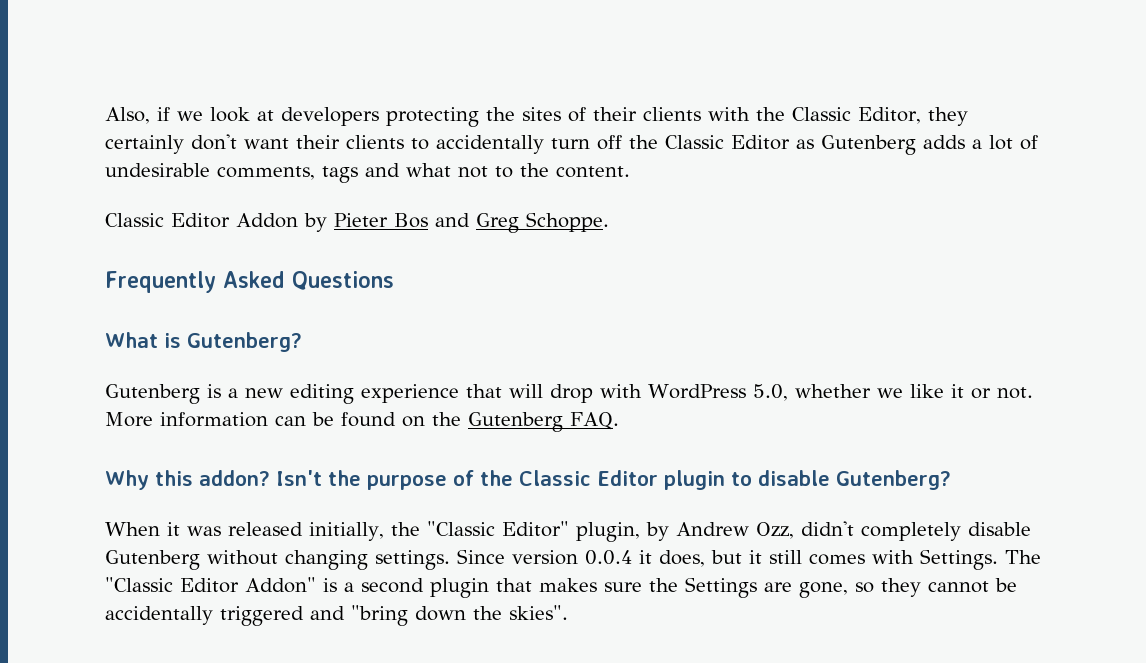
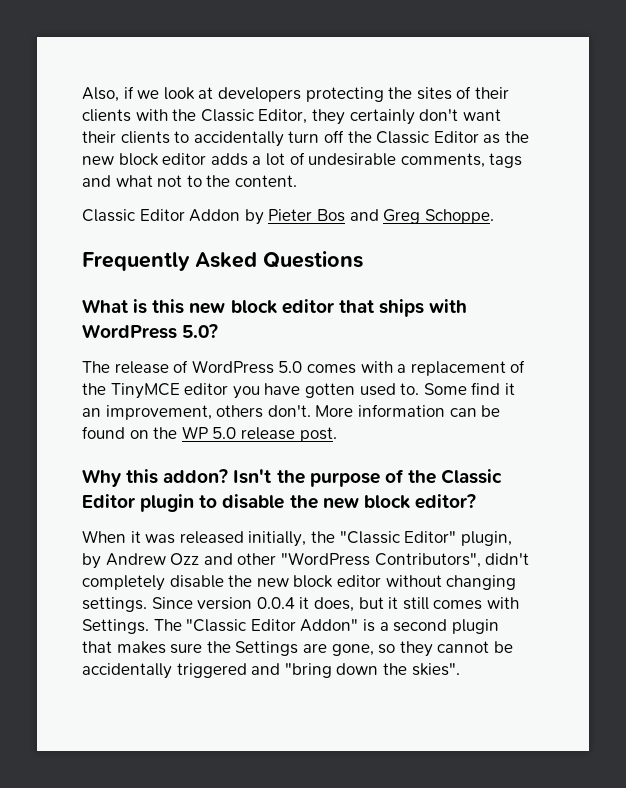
- Also, if we look at developers protecting the sites of their clients with the Classic Editor, they certainly don't want their clients to accidentally turn off the Classic Editor as Gutenberg adds a lot of undesirable comments, tags and what not to the content.
+ Also, if we look at developers protecting the sites of their clients with the Classic Editor, they certainly don't want their clients to accidentally turn off the Classic Editor as the new block editor adds a lot of undesirable comments, tags and what not to the content.
- What is Gutenberg?
- Gutenberg is a new editing experience that will drop with WordPress 5.0, whether we like it or not.
+ What is this new block editor that ships with WordPress 5.0?
+ The release of WordPress 5.0 comes with a replacement of the TinyMCE editor you have gotten used to. Some find it an improvement, others don't.
- More information can be found on the Gutenberg FAQ.
+ More information can be found on the WP 5.0 release post.
- Isn't the purpose of the Classic Editor plugin to disable Gutenberg?
+ Isn't the purpose of the Classic Editor plugin to disable the new block editor?
- When it was released initially, the "Classic Editor" plugin, by Andrew Ozz, didn't completely disable Gutenberg without changing settings.
+ When it was released initially, the "Classic Editor" plugin, by Andrew Ozz and other "WordPress Contributors", didn't completely disable the new block editor without changing settings.

